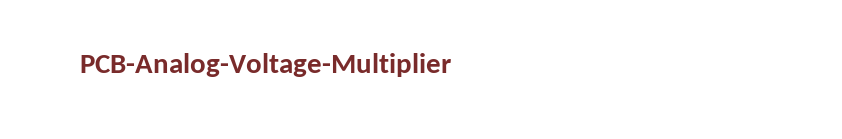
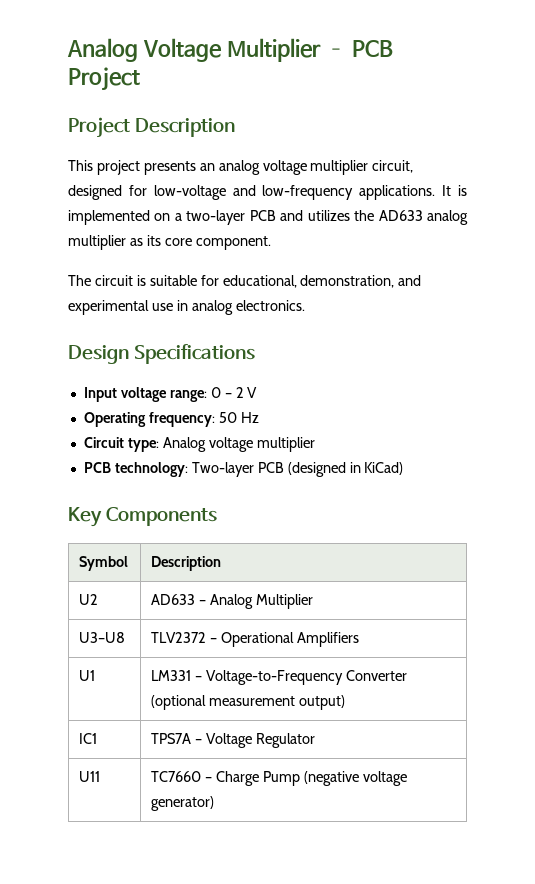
- PCB-Analog-Voltage-Multiplier
+ Analog Voltage Multiplier – PCB Project
+ Project Description
+ This project presents an analog voltage multiplier circuit, designed for low-voltage and low-frequency applications. It is implemented on a two-layer PCB and utilizes the AD633 analog multiplier as its core component.
+ The circuit is suitable for educational, demonstration, and experimental use in analog electronics.
+ Design Specifications
+ Input voltage range: 0 – 2 V
+ Operating frequency: 50 Hz
+ Circuit type: Analog voltage multiplier
+ PCB technology: Two-layer PCB (designed in KiCad)
+ Key Components
+ Symbol | Description
+ U2 | AD633 – Analog Multiplier
+ U3–U8 | TLV2372 – Operational Amplifiers
+ U1 | LM331 – Voltage-to-Frequency Converter (optional measurement output)
+ IC1 | TPS7A – Voltage Regulator
+ U11 | TC7660 – Charge Pump (negative voltage generator)

